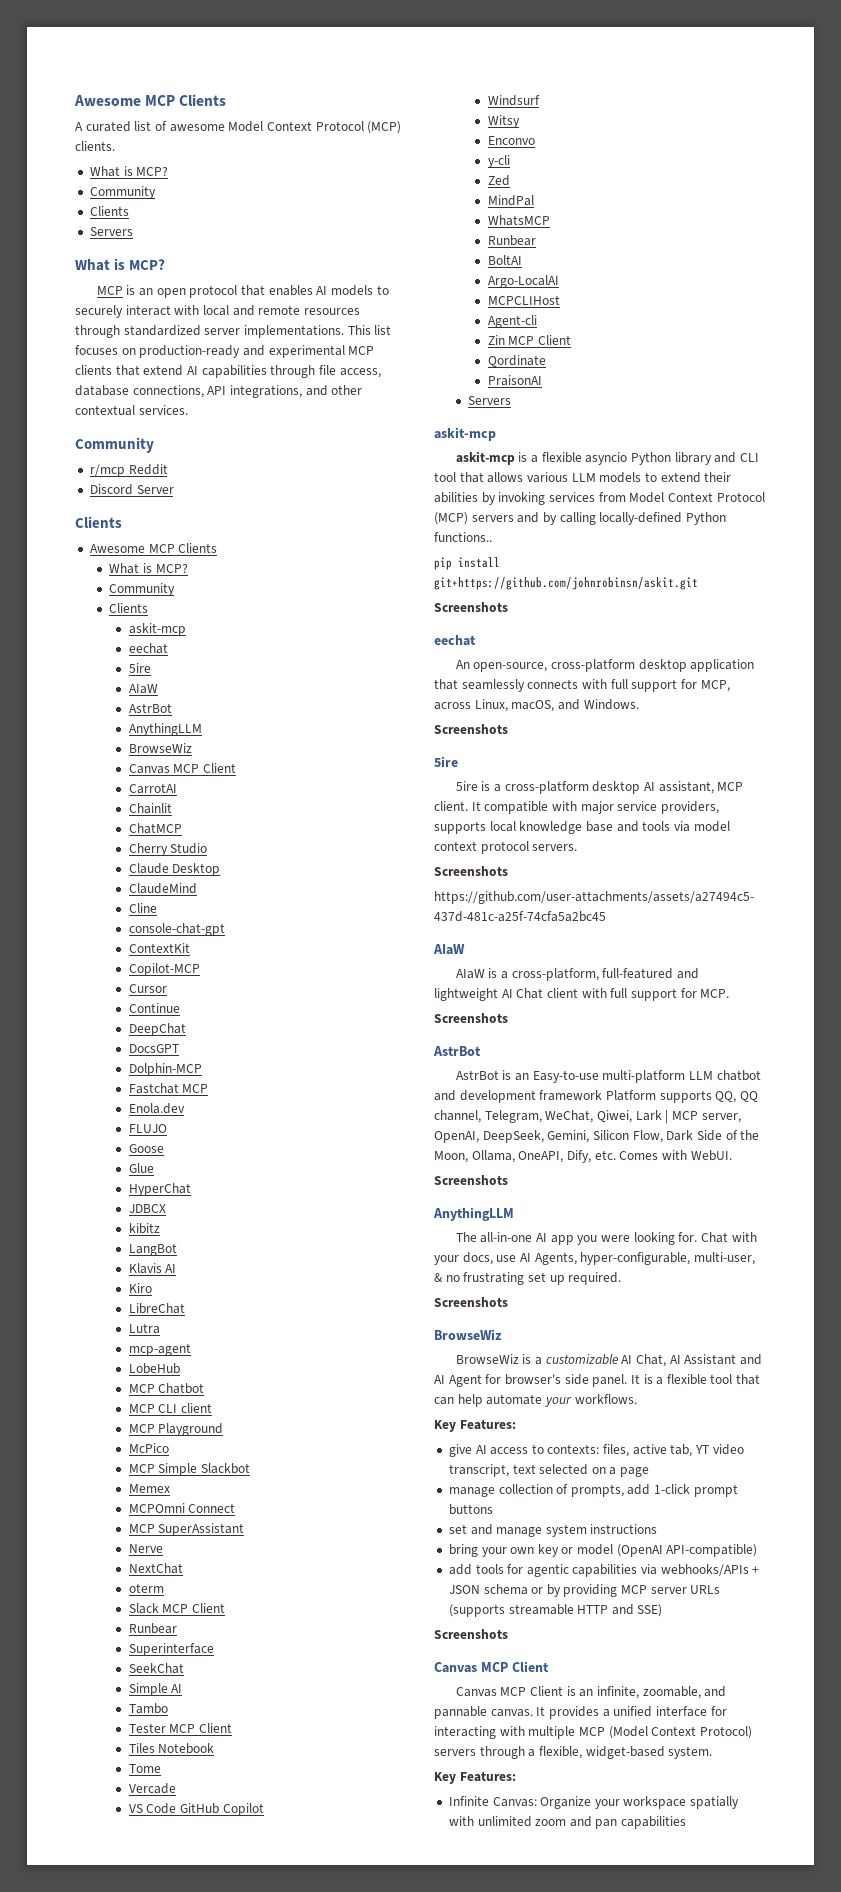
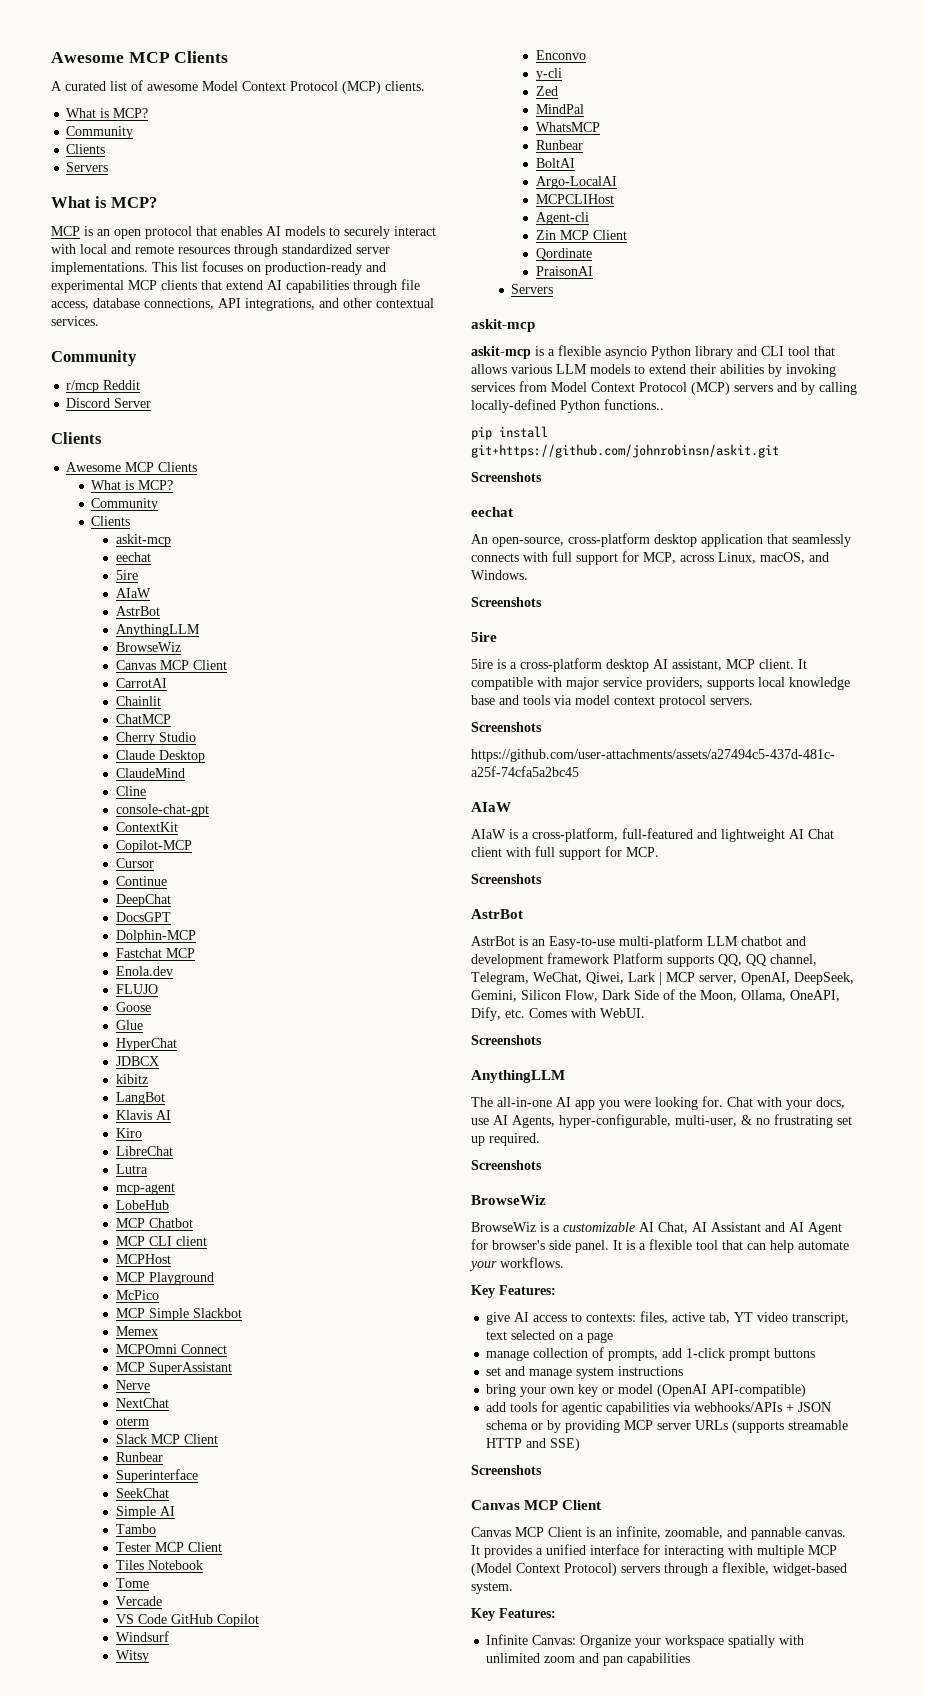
+ MCPHost

